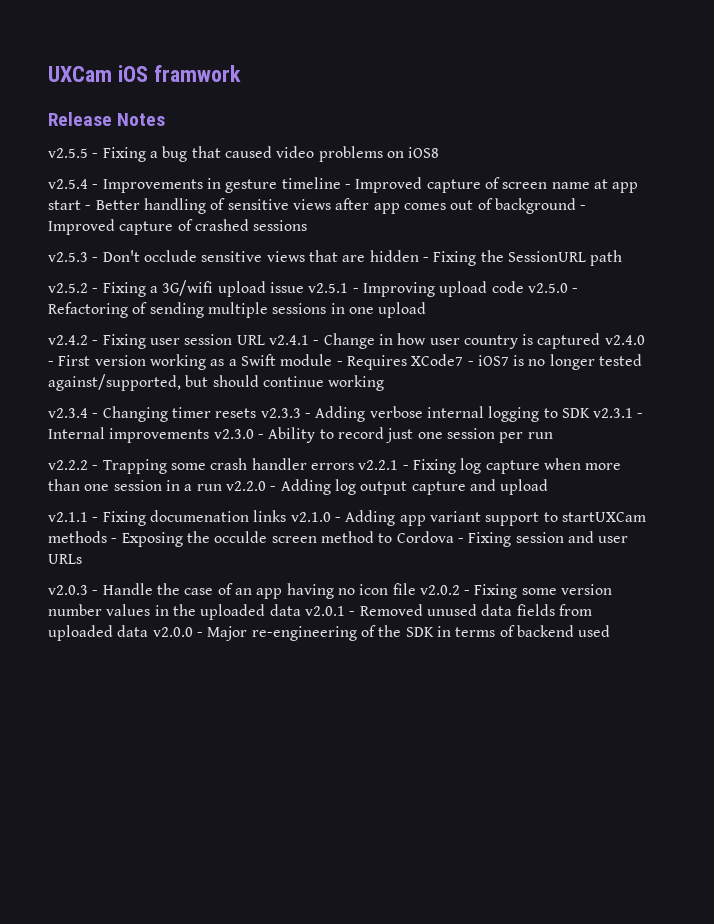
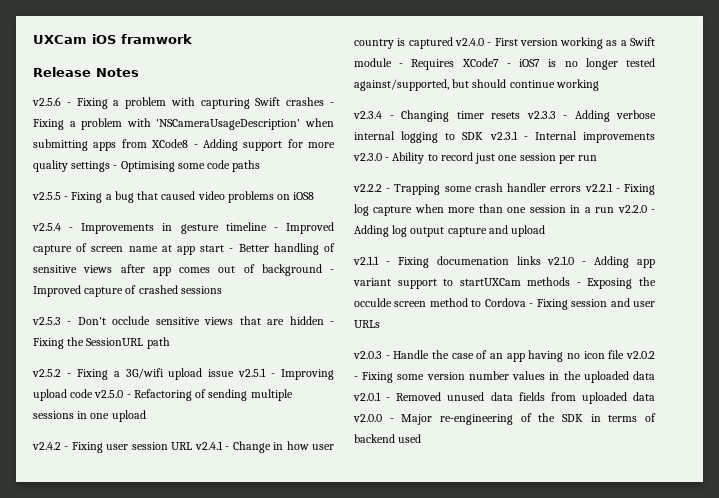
+ v2.5.6 - Fixing a problem with capturing Swift crashes - Fixing a problem with 'NSCameraUsageDescription' when submitting apps from XCode8 - Adding support for more quality settings - Optimising some code paths

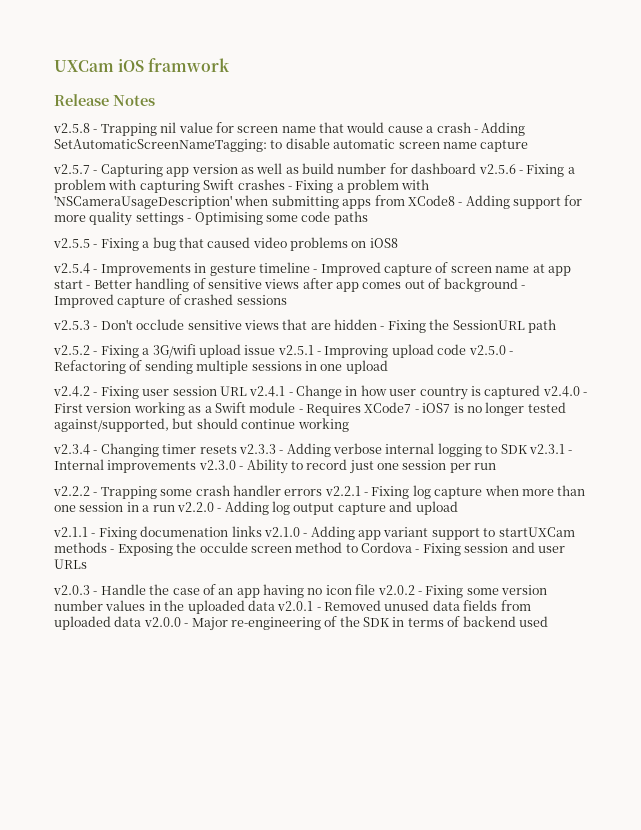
- v2.5.6 - Fixing a problem with capturing Swift crashes - Fixing a problem with 'NSCameraUsageDescription' when submitting apps from XCode8 - Adding support for more quality settings - Optimising some code paths
+ v2.5.8 - Trapping nil value for screen name that would cause a crash - Adding SetAutomaticScreenNameTagging: to disable automatic screen name capture
+ v2.5.7 - Capturing app version as well as build number for dashboard v2.5.6 - Fixing a problem with capturing Swift crashes - Fixing a problem with 'NSCameraUsageDescription' when submitting apps from XCode8 - Adding support for more quality settings - Optimising some code paths

